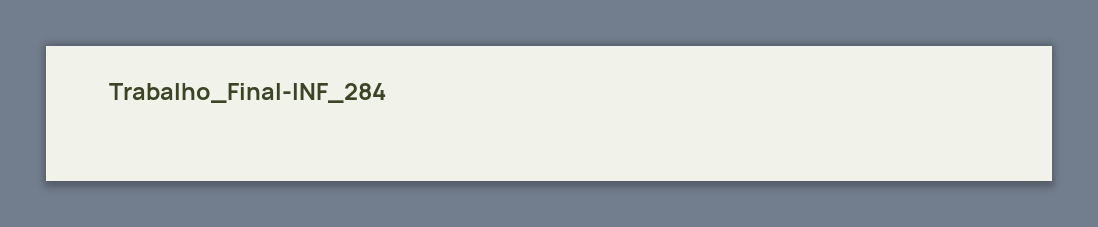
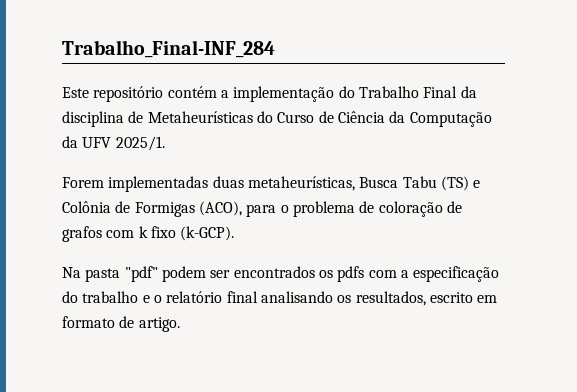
+ Este repositório contém a implementação do Trabalho Final da disciplina de Metaheurísticas do Curso de Ciência da Computação da UFV 2025/1.
+ Forem implementadas duas metaheurísticas, Busca Tabu (TS) e Colônia de Formigas (ACO), para o problema de coloração de grafos com k fixo (k-GCP).
+ Na pasta "pdf" podem ser encontrados os pdfs com a especificação do trabalho e o relatório final analisando os resultados, escrito em formato de artigo.

